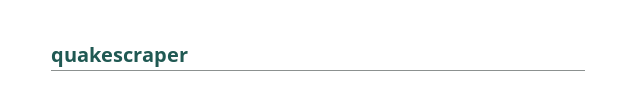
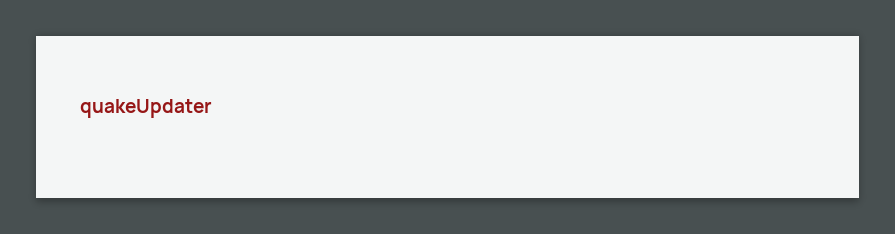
- quakescraper
+ quakeUpdater

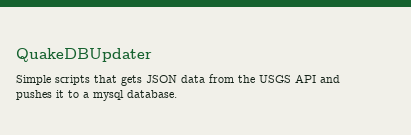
- quakeUpdater
+ QuakeDBUpdater
+ Simple scripts that gets JSON data from the USGS API and pushes it to a mysql database.

